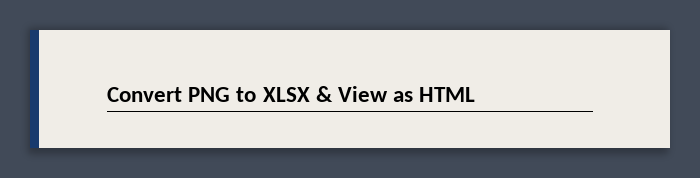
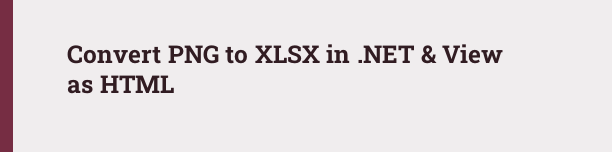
- Convert PNG to XLSX & View as HTML
+ Convert PNG to XLSX in .NET & View as HTML

